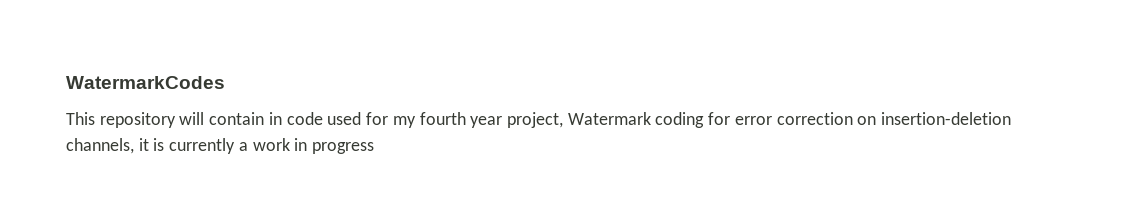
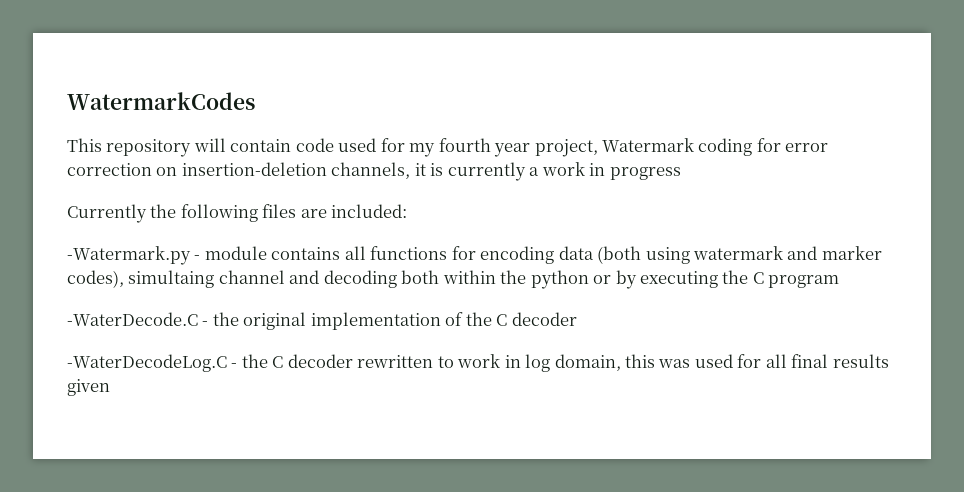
- This repository will contain in code used for my fourth year project, Watermark coding for error correction on insertion-deletion channels, it is currently a work in progress
+ This repository will contain code used for my fourth year project, Watermark coding for error correction on insertion-deletion channels, it is currently a work in progress
+ Currently the following files are included:
+ -Watermark.py - module contains all functions for encoding data (both using watermark and marker codes), simultaing channel and decoding both within the python or by executing the C program
+ -WaterDecode.C - the original implementation of the C decoder
+ -WaterDecodeLog.C - the C decoder rewritten to work in log domain, this was used for all final results given

